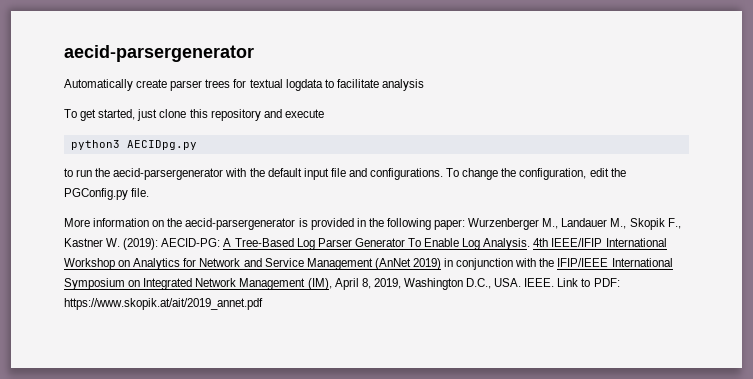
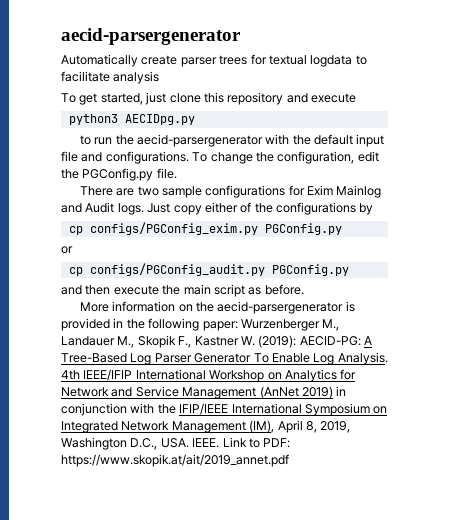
+ There are two sample configurations for Exim Mainlog and Audit logs. Just copy either of the configurations by
+ cp configs/PGConfig_exim.py PGConfig.py
+ or
+ cp configs/PGConfig_audit.py PGConfig.py
+ and then execute the main script as before.

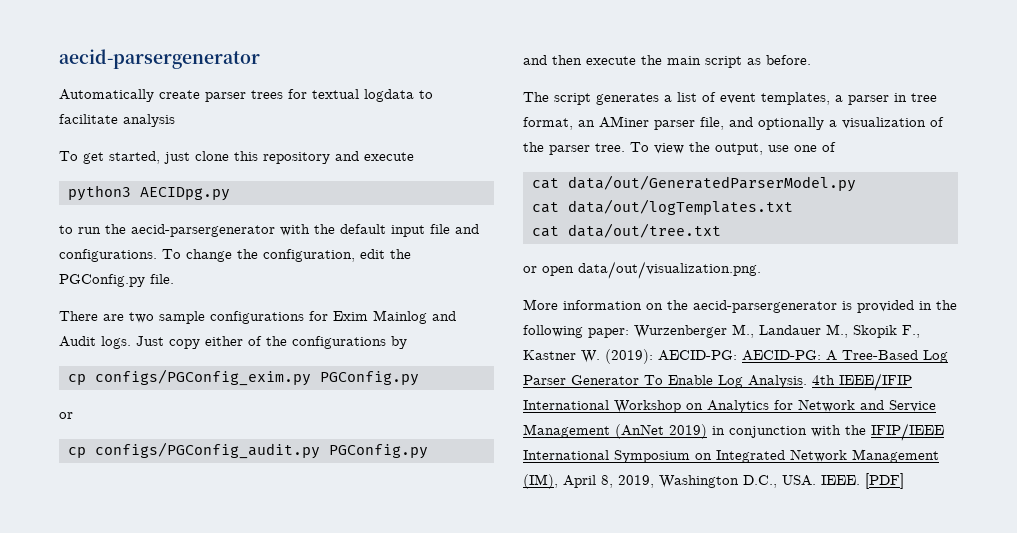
+ The script generates a list of event templates, a parser in tree format, an AMiner parser file, and optionally a visualization of the parser tree. To view the output, use one of
+ cat data/out/GeneratedParserModel.py
+ cat data/out/logTemplates.txt
+ cat data/out/tree.txt
+ or open data/out/visualization.png.
- More information on the aecid-parsergenerator is provided in the following paper: Wurzenberger M., Landauer M., Skopik F., Kastner W. (2019): AECID-PG: A Tree-Based Log Parser Generator To Enable Log Analysis.
+ More information on the aecid-parsergenerator is provided in the following paper: Wurzenberger M., Landauer M., Skopik F., Kastner W. (2019): AECID-PG: AECID-PG: A Tree-Based Log Parser Generator To Enable Log Analysis.
- Link to PDF: https://www.skopik.at/ait/2019_annet.pdf
+ [PDF]

